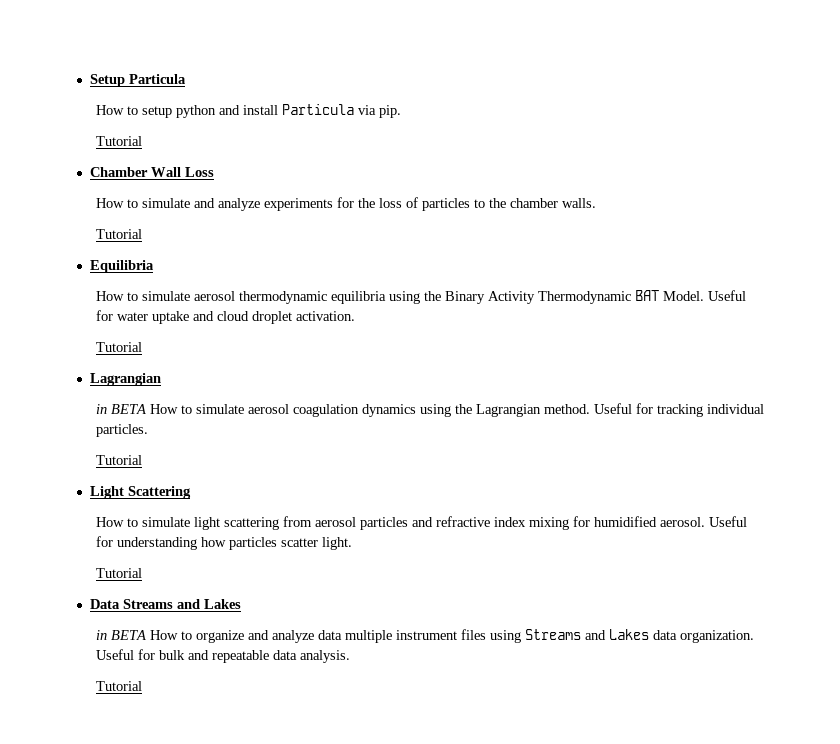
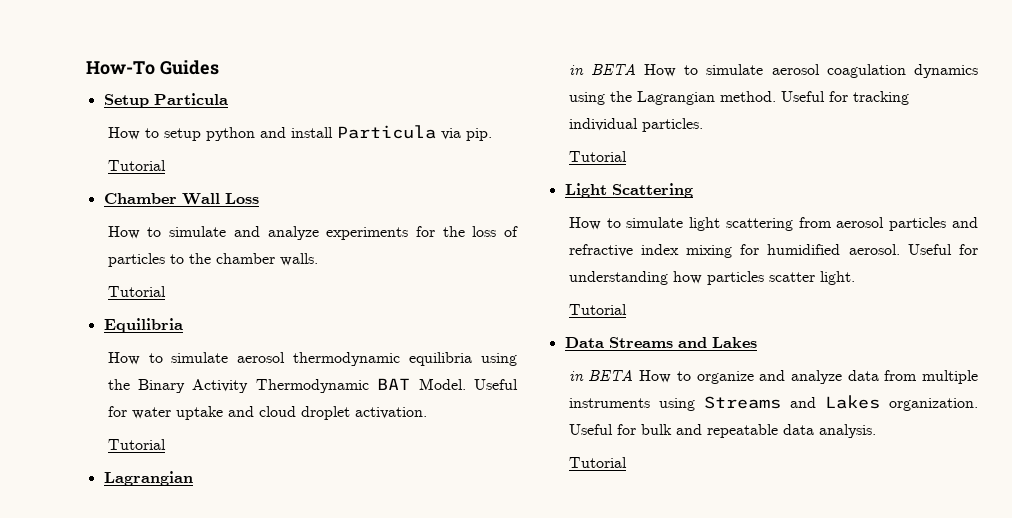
+ How-To Guides
- in BETA How to organize and analyze data multiple instrument files using Streams and Lakes data organization.
+ in BETA How to organize and analyze data from multiple instruments using Streams and Lakes organization.

